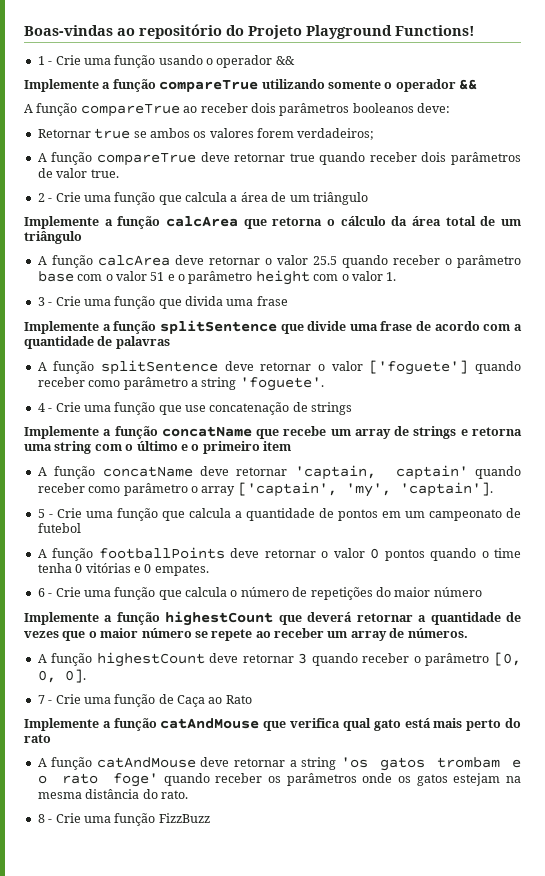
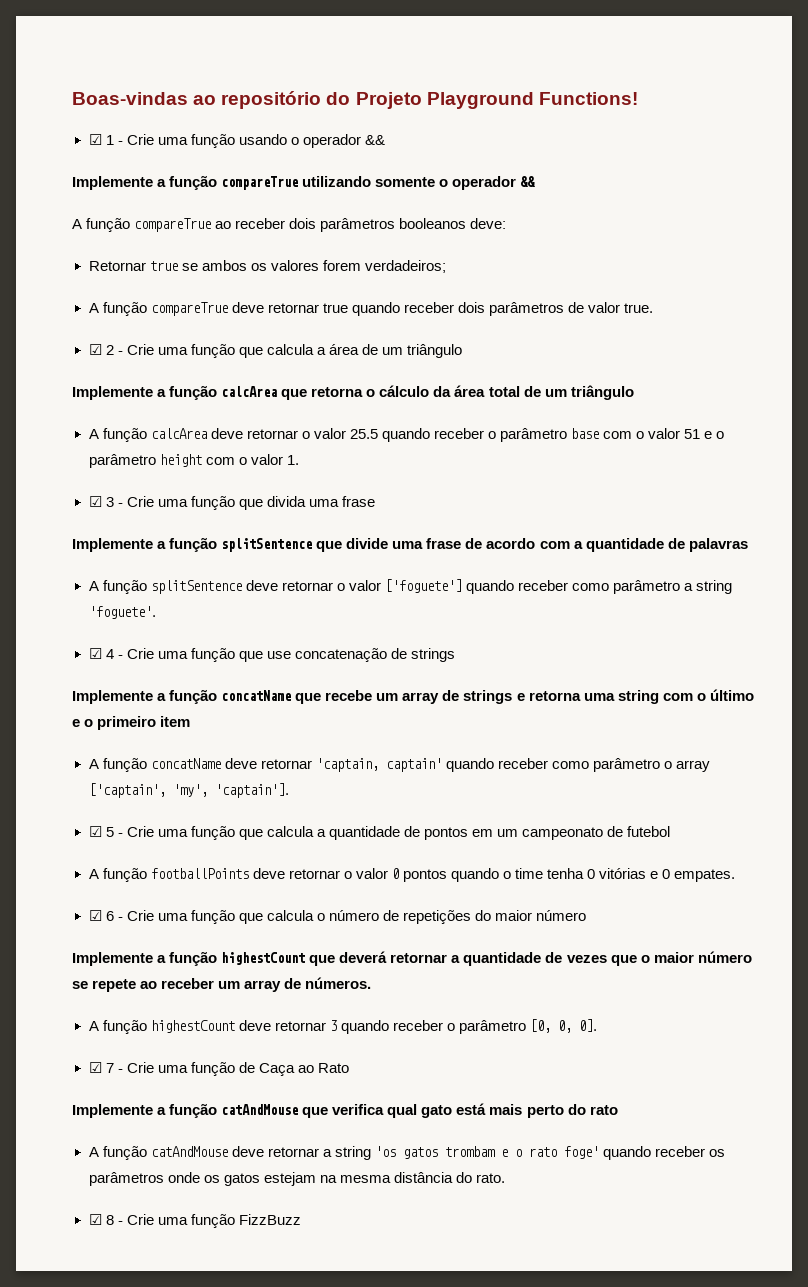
- 1 - Crie uma função usando o operador &&
+ ☑ 1 - Crie uma função usando o operador &&
- 2 - Crie uma função que calcula a área de um triângulo
+ ☑ 2 - Crie uma função que calcula a área de um triângulo
- 3 - Crie uma função que divida uma frase
+ ☑ 3 - Crie uma função que divida uma frase
- 4 - Crie uma função que use concatenação de strings
+ ☑ 4 - Crie uma função que use concatenação de strings
- 5 - Crie uma função que calcula a quantidade de pontos em um campeonato de futebol
+ ☑ 5 - Crie uma função que calcula a quantidade de pontos em um campeonato de futebol
- 6 - Crie uma função que calcula o número de repetições do maior número
+ ☑ 6 - Crie uma função que calcula o número de repetições do maior número
- 7 - Crie uma função de Caça ao Rato
+ ☑ 7 - Crie uma função de Caça ao Rato
- 8 - Crie uma função FizzBuzz
+ ☑ 8 - Crie uma função FizzBuzz

